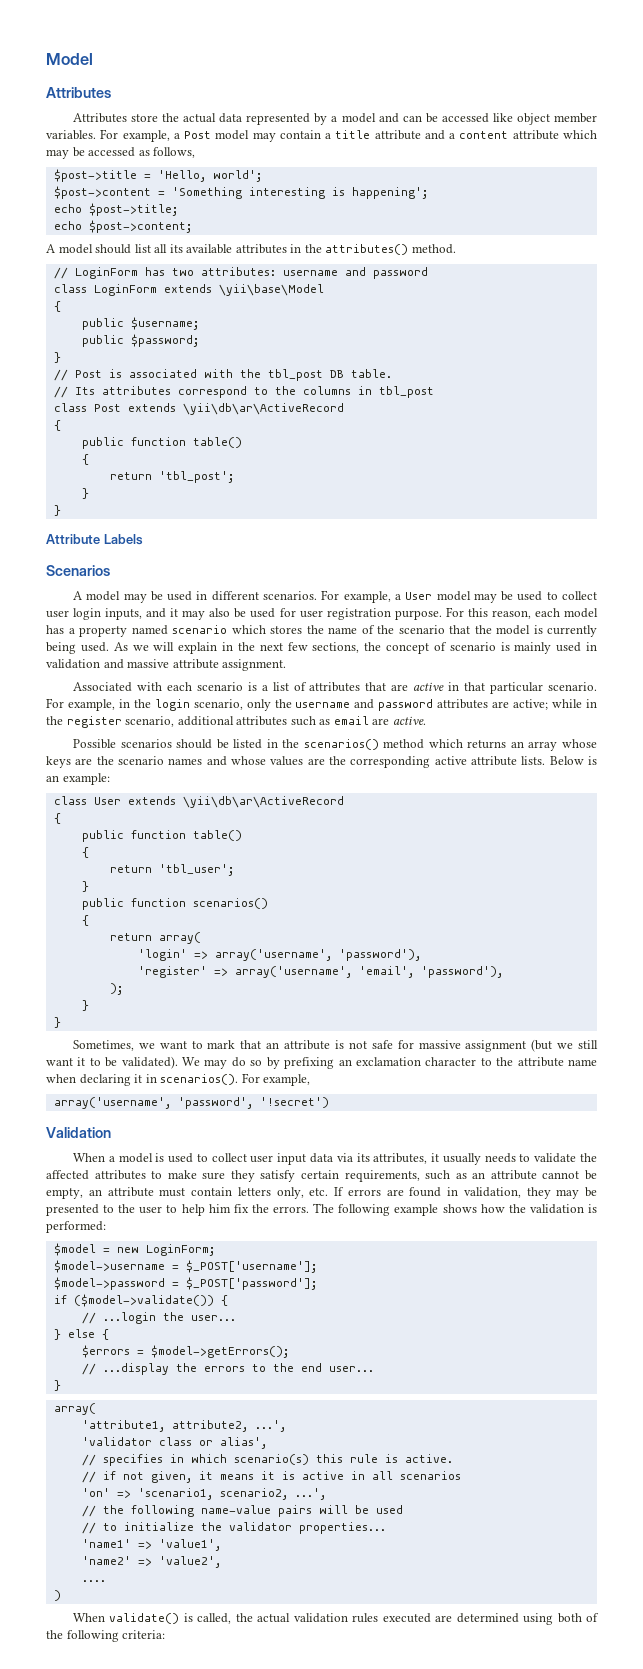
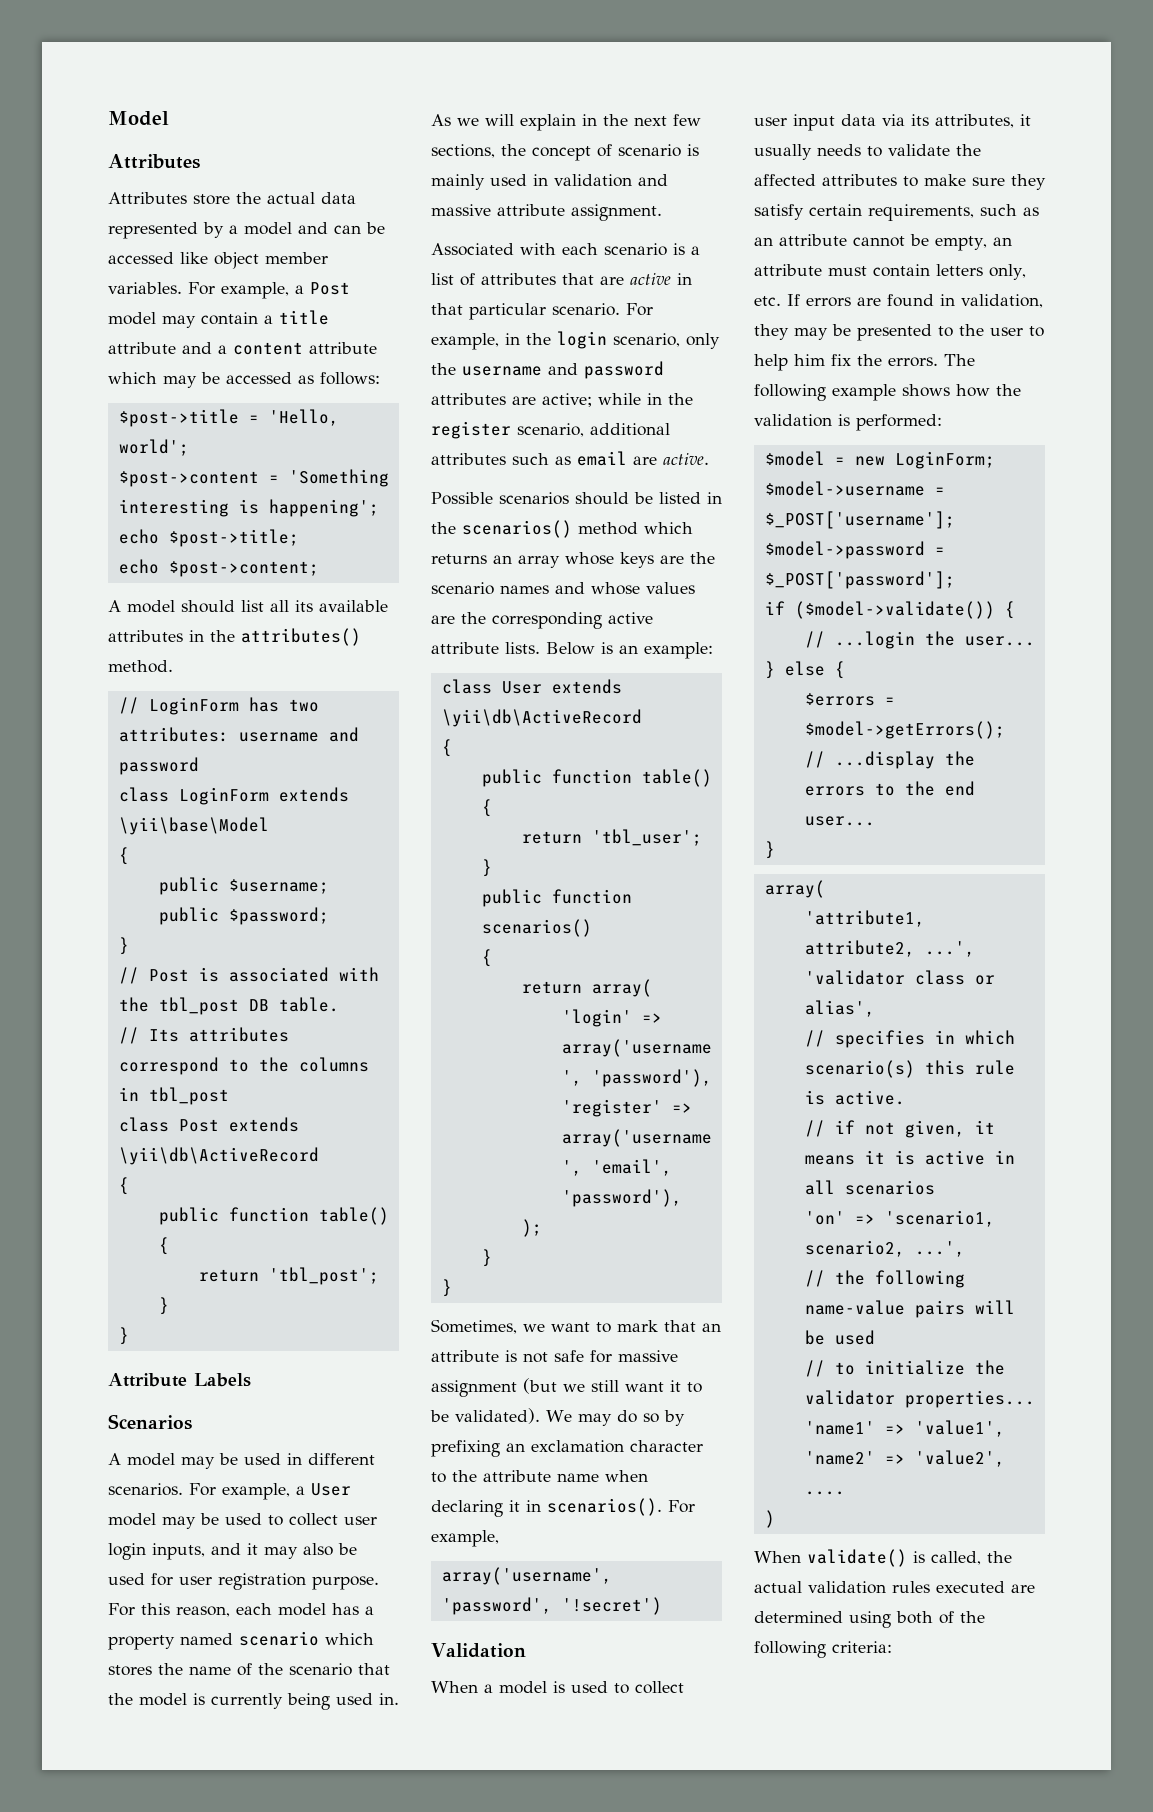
- For example, a Post model may contain a title attribute and a content attribute which may be accessed as follows,
+ For example, a Post model may contain a title attribute and a content attribute which may be accessed as follows:
- class Post extends \yii\db\ar\ActiveRecord
+ class Post extends \yii\db\ActiveRecord
- For this reason, each model has a property named scenario which stores the name of the scenario that the model is currently being used.
+ For this reason, each model has a property named scenario which stores the name of the scenario that the model is currently being used in.
- class User extends \yii\db\ar\ActiveRecord
+ class User extends \yii\db\ActiveRecord

